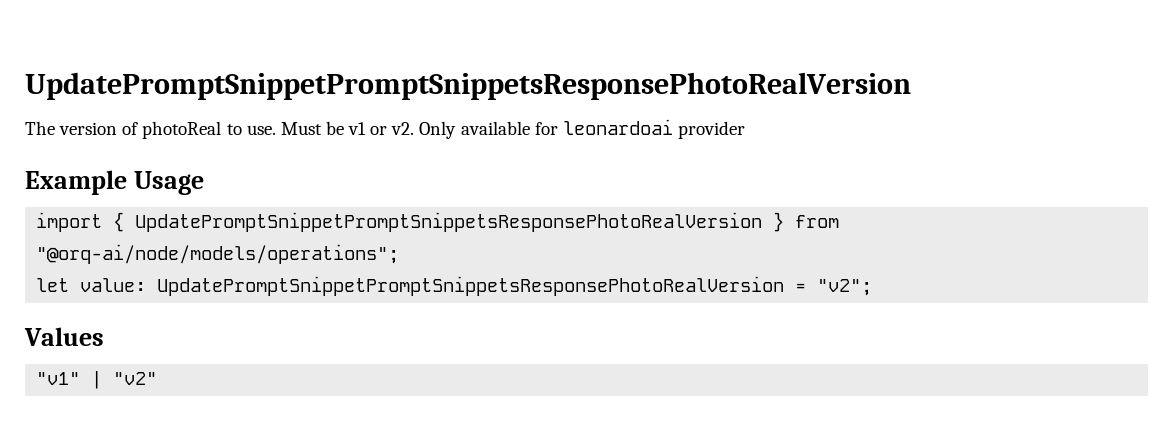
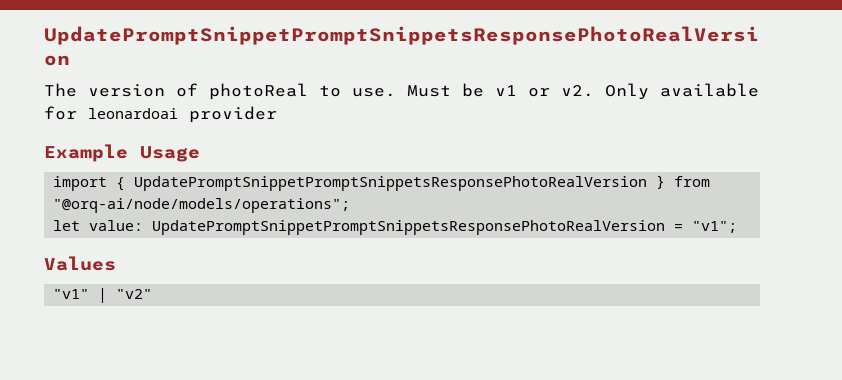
- let value: UpdatePromptSnippetPromptSnippetsResponsePhotoRealVersion = "v2";
+ let value: UpdatePromptSnippetPromptSnippetsResponsePhotoRealVersion = "v1";

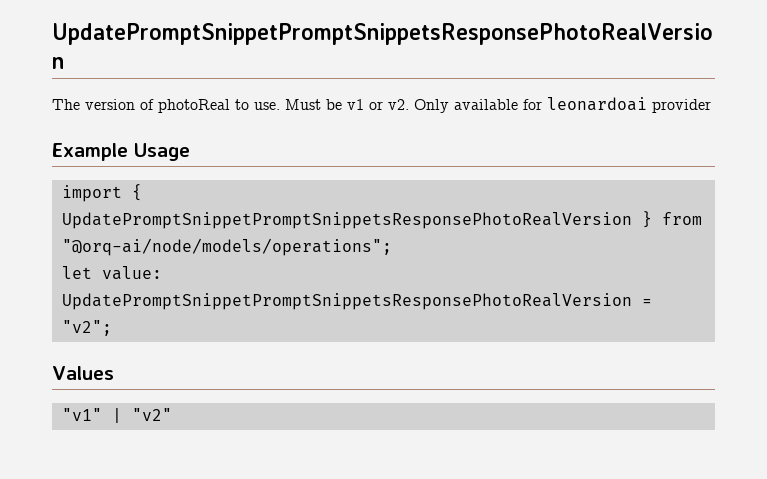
- let value: UpdatePromptSnippetPromptSnippetsResponsePhotoRealVersion = "v1";
+ let value: UpdatePromptSnippetPromptSnippetsResponsePhotoRealVersion = "v2";

